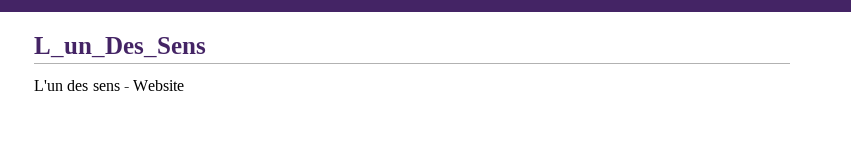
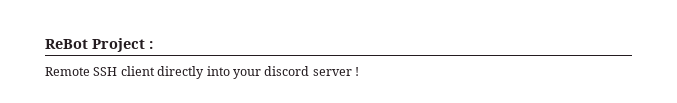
- L_un_Des_Sens
- L'un des sens - Website
+ ReBot Project :
+ Remote SSH client directly into your discord server !

